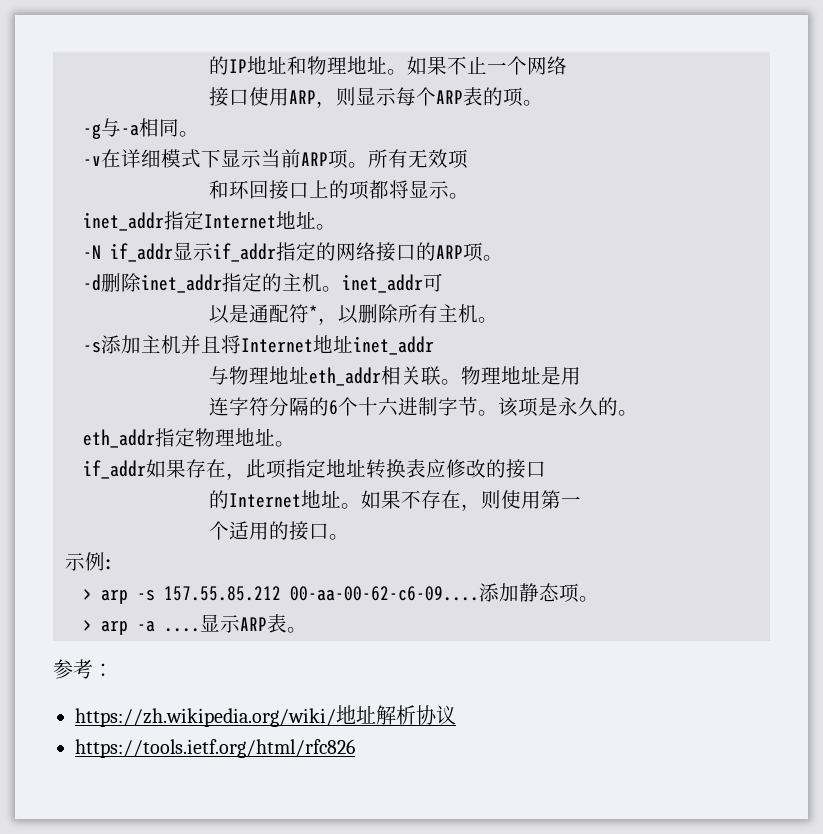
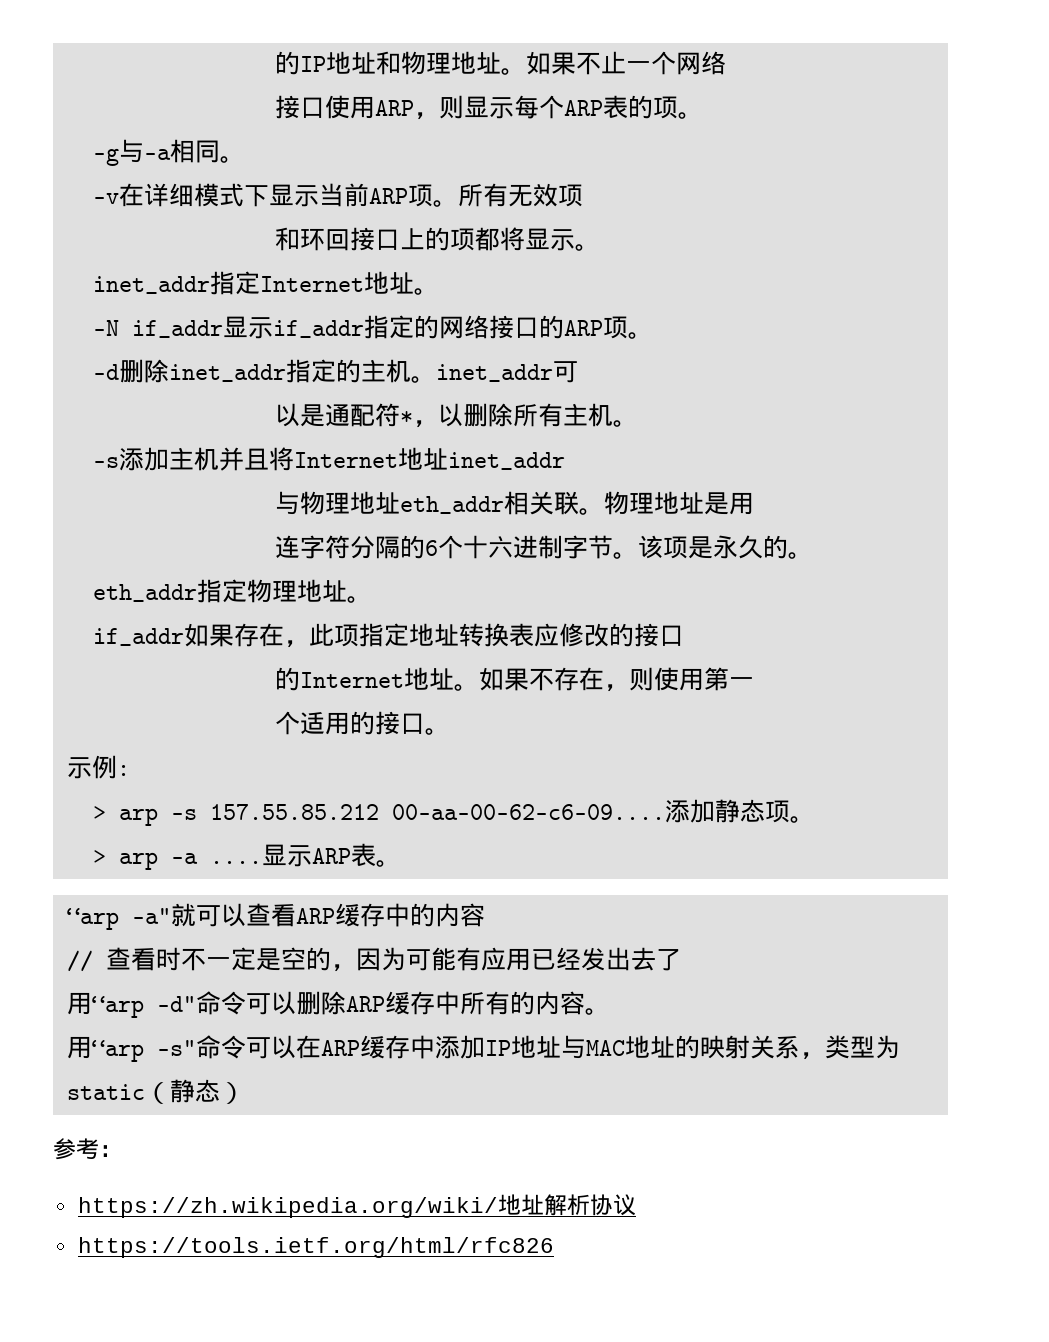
+ “arp -a"就可以查看ARP缓存中的内容
+ // 查看时不一定是空的，因为可能有应用已经发出去了
+ 用“arp -d"命令可以删除ARP缓存中所有的内容。
+ 用“arp -s"命令可以在ARP缓存中添加IP地址与MAC地址的映射关系，类型为static（静态）

